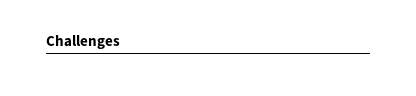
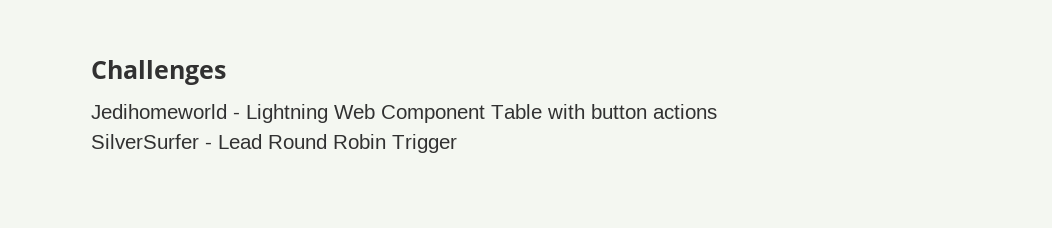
+ Jedihomeworld - Lightning Web Component Table with button actions
+ SilverSurfer - Lead Round Robin Trigger

